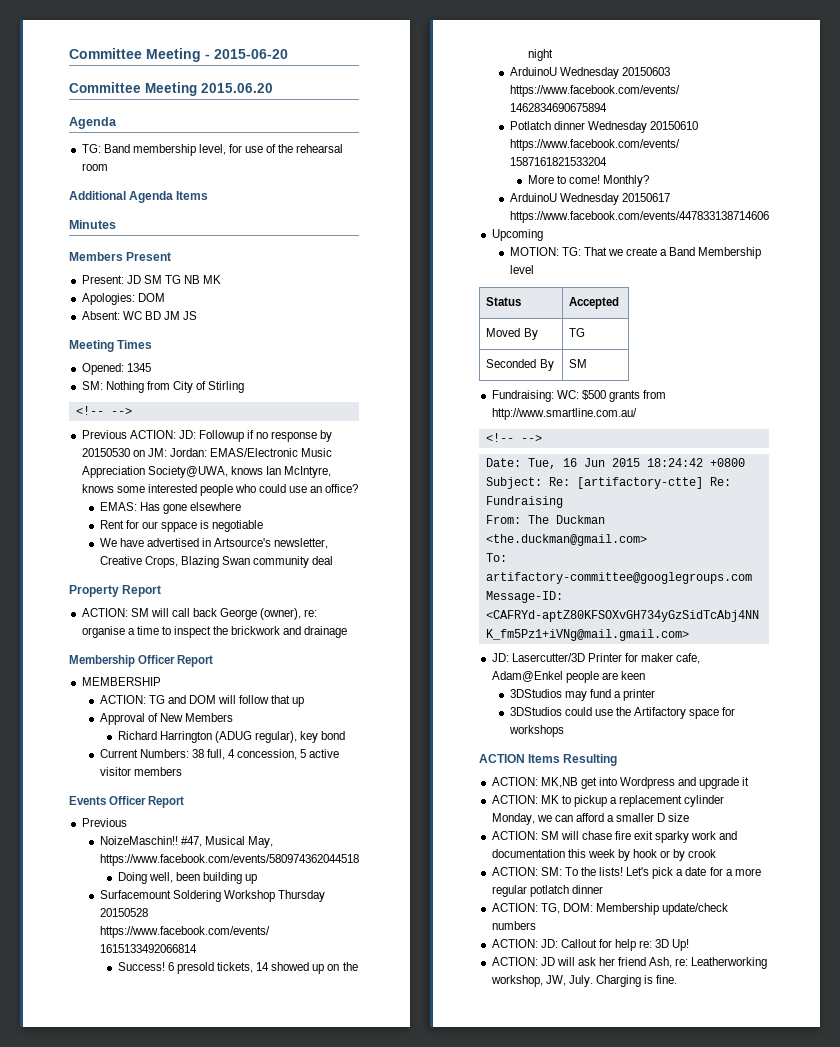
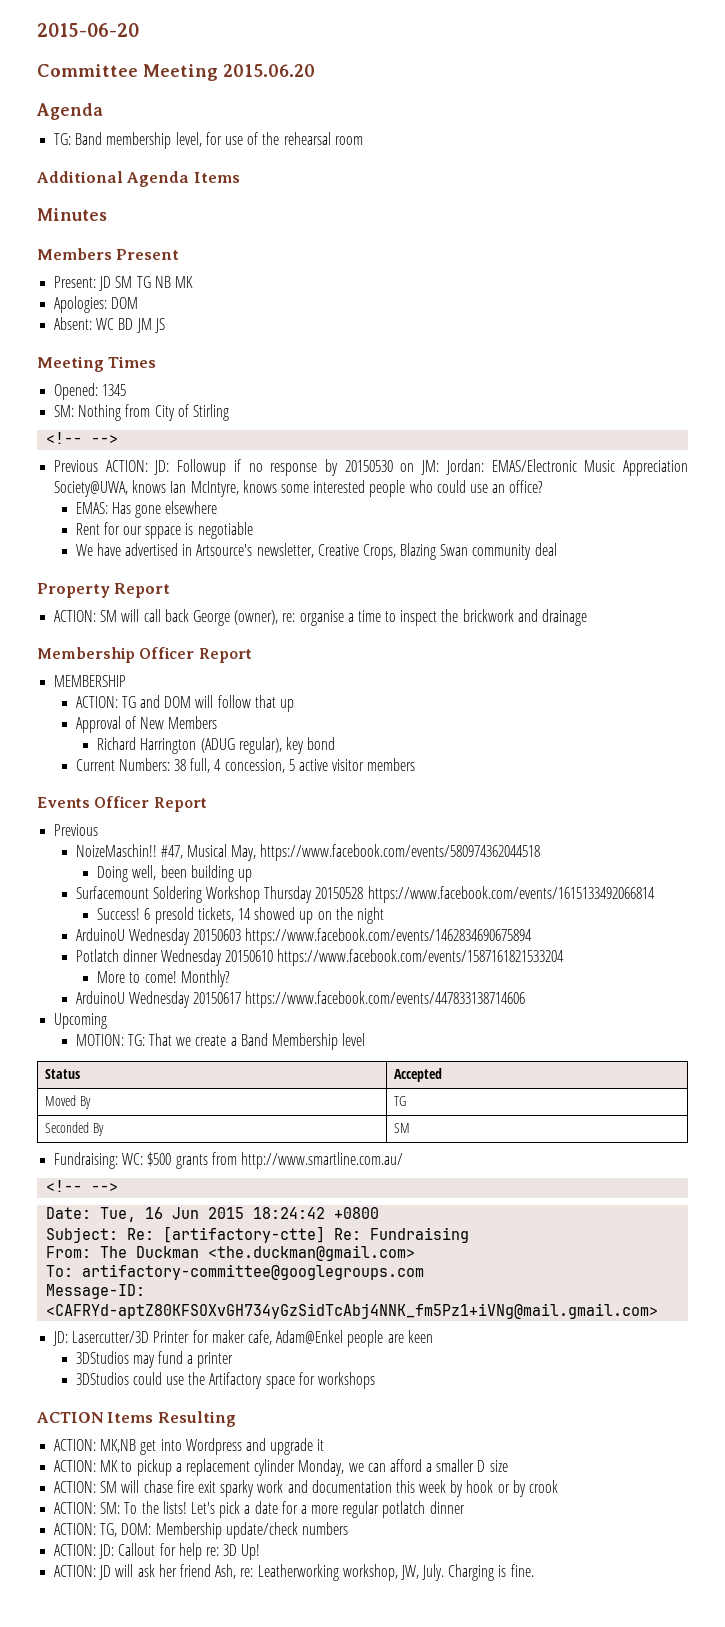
- Committee Meeting - 2015-06-20
+ 2015-06-20

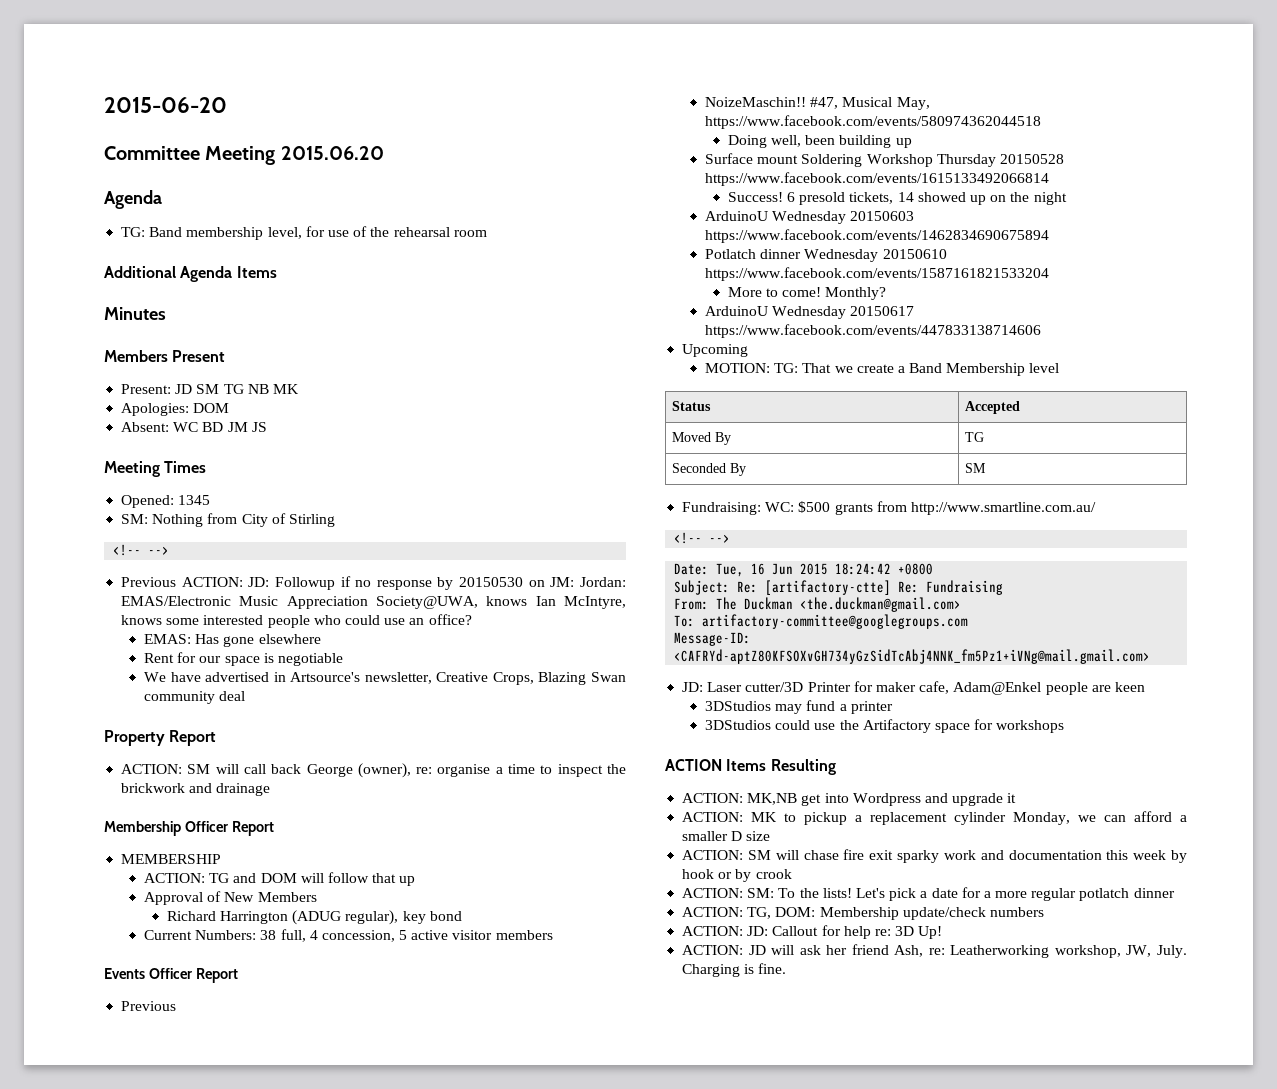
- Rent for our sppace is negotiable
+ Rent for our space is negotiable
- Surfacemount Soldering Workshop Thursday 20150528 https://www.facebook.com/events/1615133492066814
+ Surface mount Soldering Workshop Thursday 20150528 https://www.facebook.com/events/1615133492066814
- JD: Lasercutter/3D Printer for maker cafe, Adam@Enkel people are keen
+ JD: Laser cutter/3D Printer for maker cafe, Adam@Enkel people are keen

